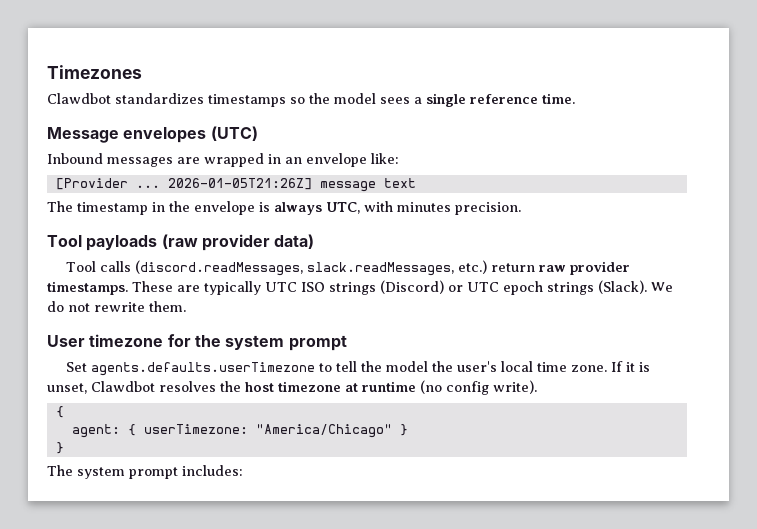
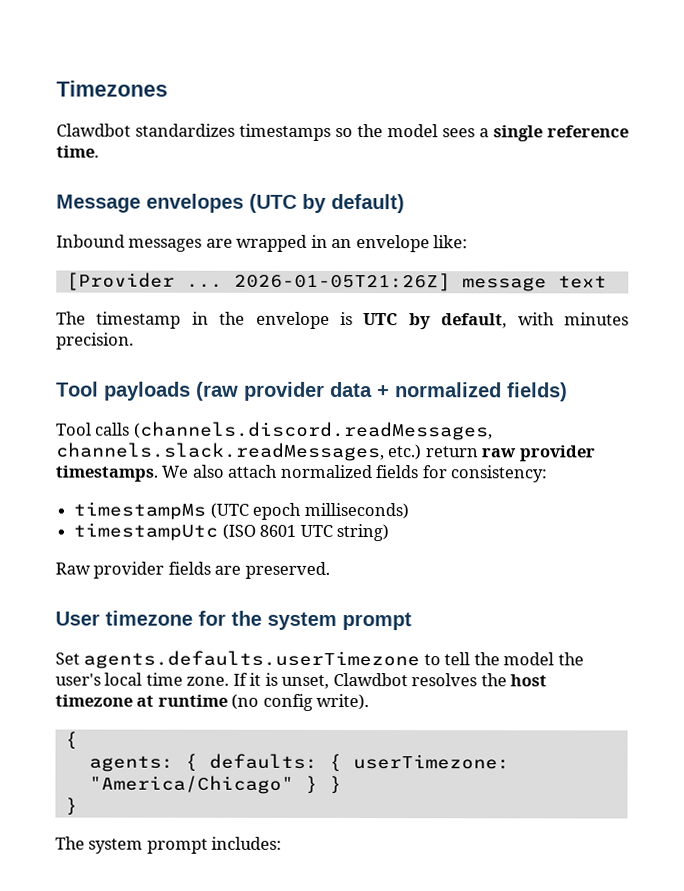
- Message envelopes (UTC)
+ Message envelopes (UTC by default)
- The timestamp in the envelope is always UTC, with minutes precision.
+ The timestamp in the envelope is UTC by default, with minutes precision.
- Tool payloads (raw provider data)
+ Tool payloads (raw provider data + normalized fields)
- Tool calls (discord.readMessages, slack.readMessages, etc.) return raw provider timestamps.
+ Tool calls (channels.discord.readMessages, channels.slack.readMessages, etc.) return raw provider timestamps.
- These are typically UTC ISO strings (Discord) or UTC epoch strings (Slack). We do not rewrite them.
+ We also attach normalized fields for consistency:
+ timestampMs (UTC epoch milliseconds)
+ timestampUtc (ISO 8601 UTC string)
+ Raw provider fields are preserved.
- agent: { userTimezone: "America/Chicago" }
+ agents: { defaults: { userTimezone: "America/Chicago" } }

